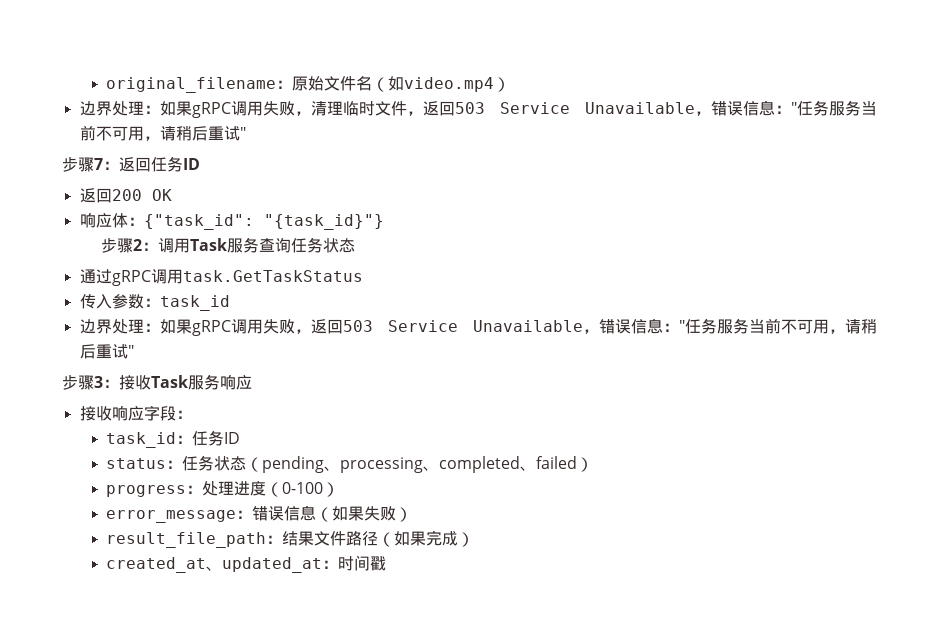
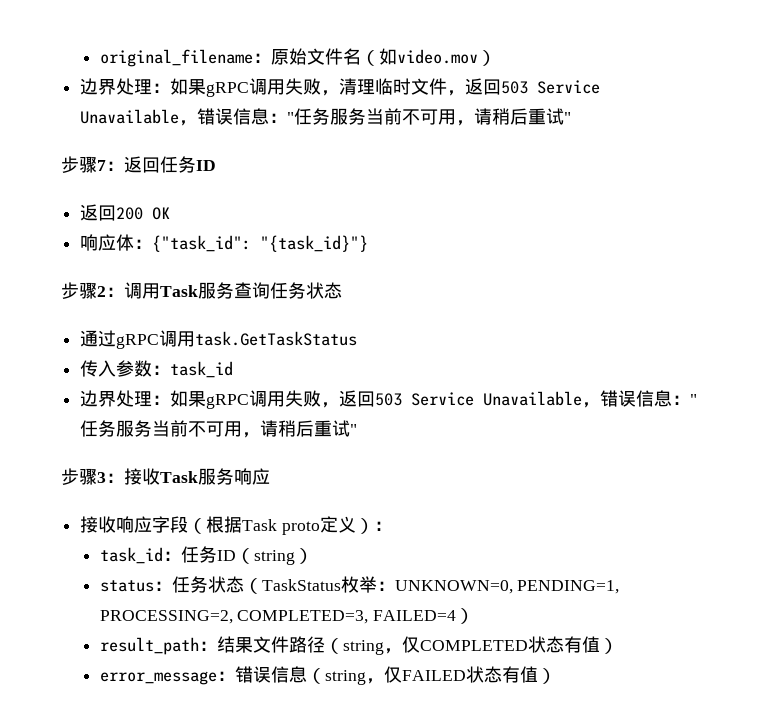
- original_filename：原始文件名（如video.mp4）
+ original_filename：原始文件名（如video.mov）
- 接收响应字段：
+ 接收响应字段（根据Task proto定义）：
- task_id：任务ID
+ task_id：任务ID（string）
- status：任务状态（pending、processing、completed、failed）
- progress：处理进度（0-100）
+ status：任务状态（TaskStatus枚举：UNKNOWN=0, PENDING=1, PROCESSING=2, COMPLETED=3, FAILED=4）
+ result_path：结果文件路径（string，仅COMPLETED状态有值）
- error_message：错误信息（如果失败）
- result_file_path：结果文件路径（如果完成）
- created_at、updated_at：时间戳
+ error_message：错误信息（string，仅FAILED状态有值）

